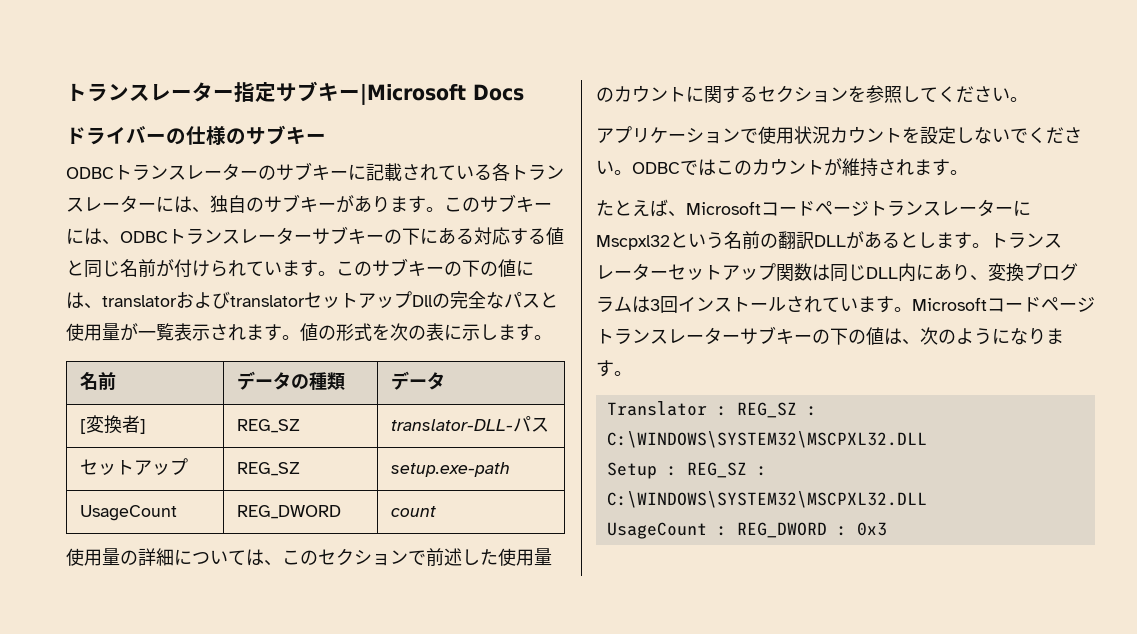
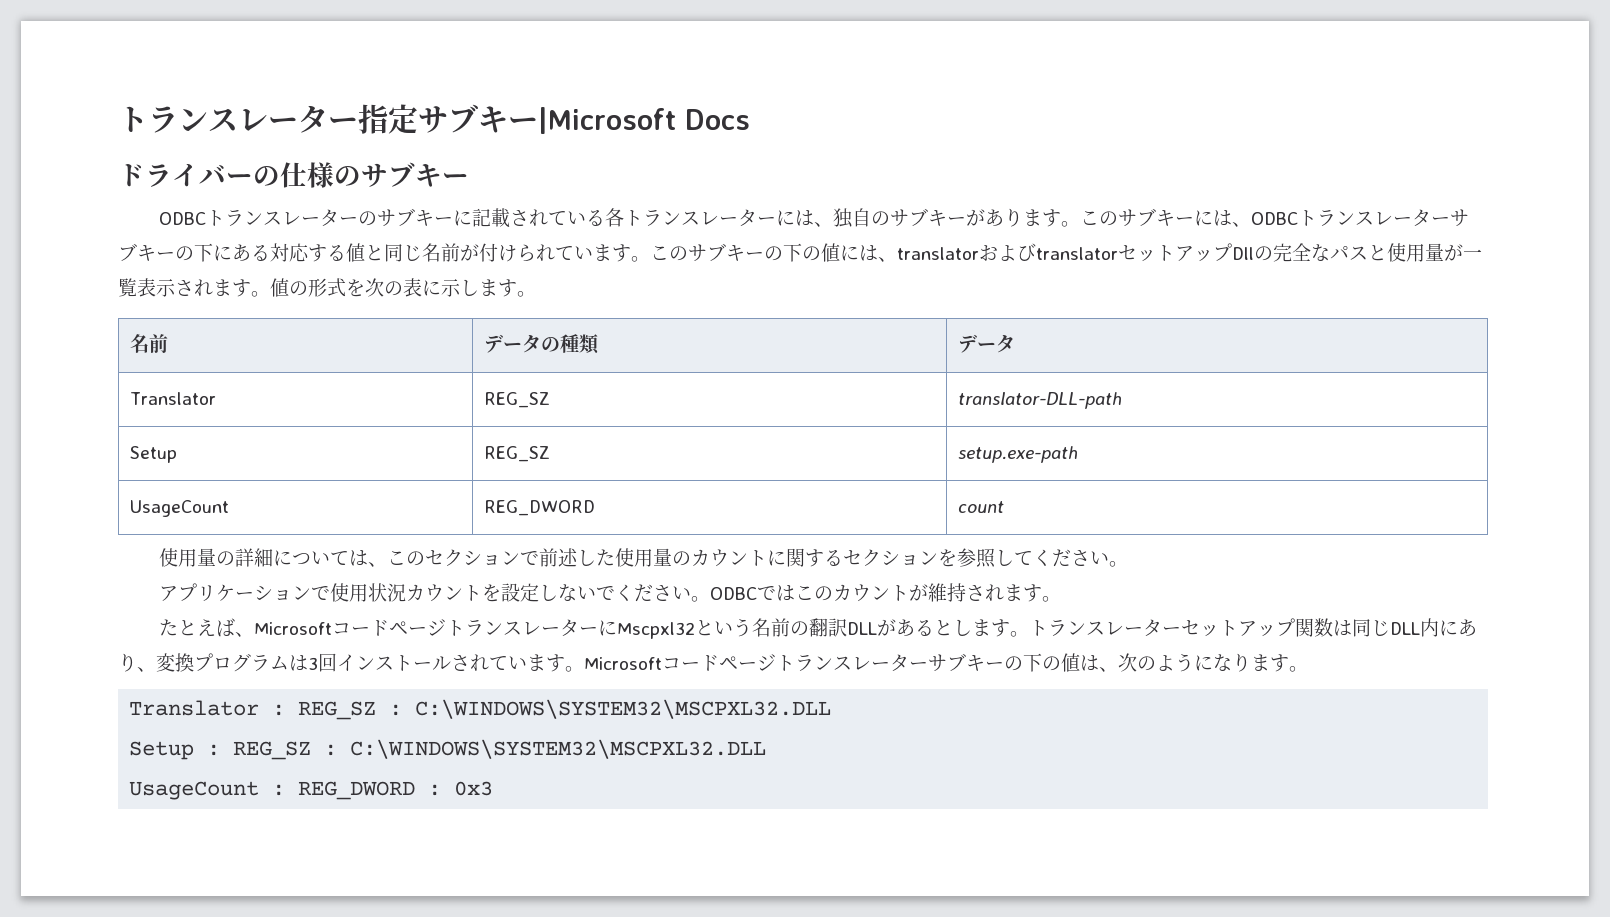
- [変換者] | REG_SZ | translator-DLL-パス
- セットアップ | REG_SZ | setup.exe-path
+ Translator | REG_SZ | translator-DLL-path
+ Setup | REG_SZ | setup.exe-path

